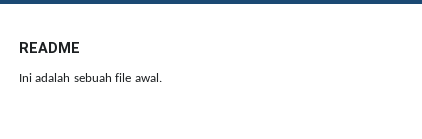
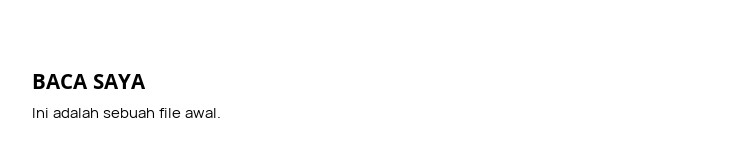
- README
+ BACA SAYA

